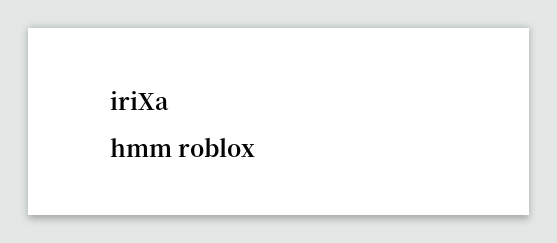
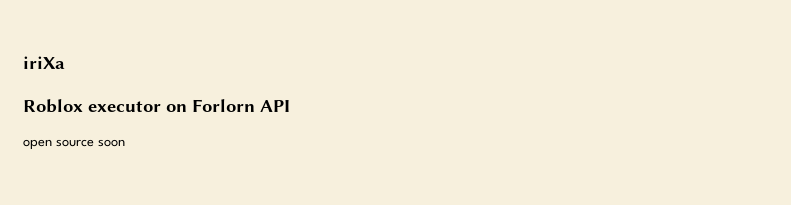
- hmm roblox
+ Roblox executor on Forlorn API
+ open source soon

